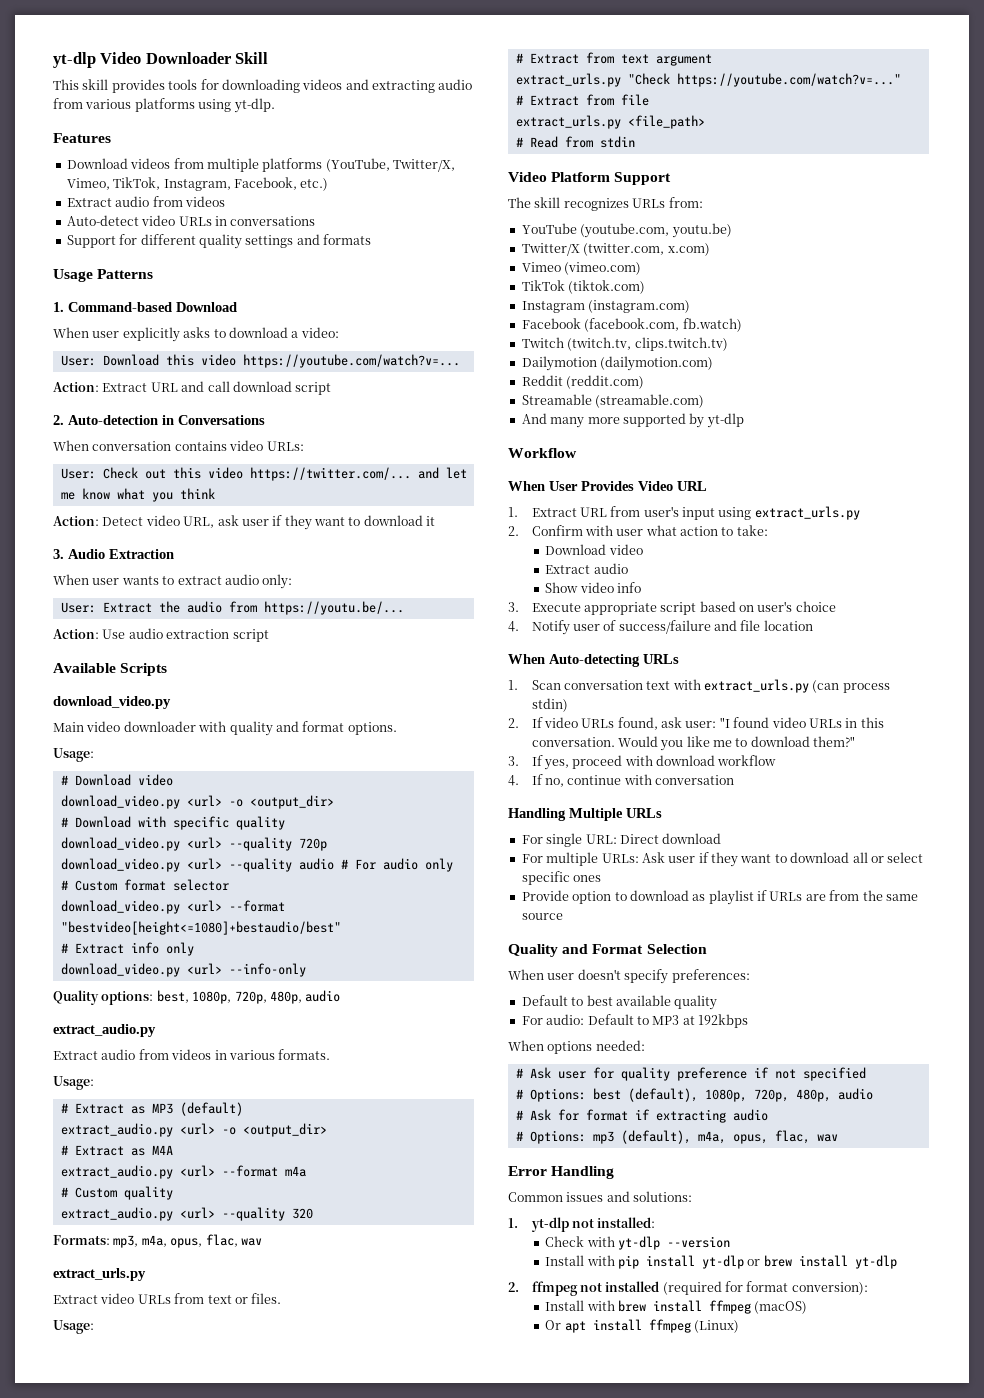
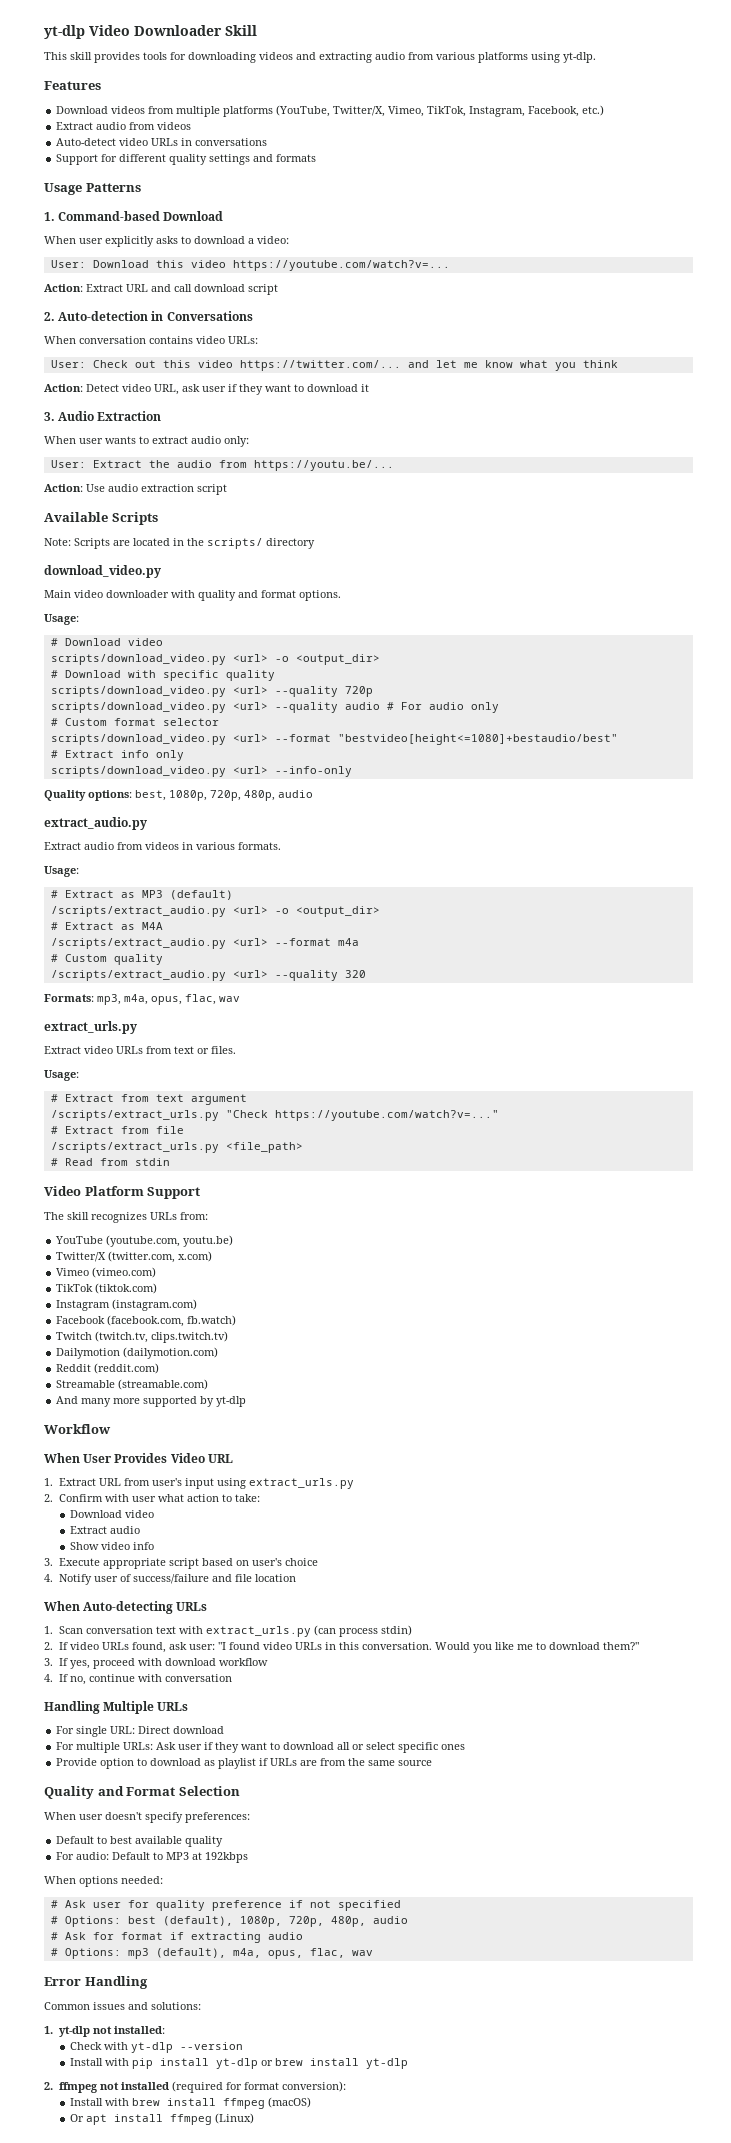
+ Note: Scripts are located in the scripts/ directory
- download_video.py <url> -o <output_dir>
+ scripts/download_video.py <url> -o <output_dir>
- download_video.py <url> --quality 720p
+ scripts/download_video.py <url> --quality 720p
- download_video.py <url> --quality audio # For audio only
+ scripts/download_video.py <url> --quality audio # For audio only
- download_video.py <url> --format "bestvideo[height<=1080]+bestaudio/best"
+ scripts/download_video.py <url> --format "bestvideo[height<=1080]+bestaudio/best"
- download_video.py <url> --info-only
+ scripts/download_video.py <url> --info-only
- extract_audio.py <url> -o <output_dir>
+ /scripts/extract_audio.py <url> -o <output_dir>
- extract_audio.py <url> --format m4a
+ /scripts/extract_audio.py <url> --format m4a
- extract_audio.py <url> --quality 320
+ /scripts/extract_audio.py <url> --quality 320
- extract_urls.py "Check https://youtube.com/watch?v=..."
+ /scripts/extract_urls.py "Check https://youtube.com/watch?v=..."
- extract_urls.py <file_path>
+ /scripts/extract_urls.py <file_path>

